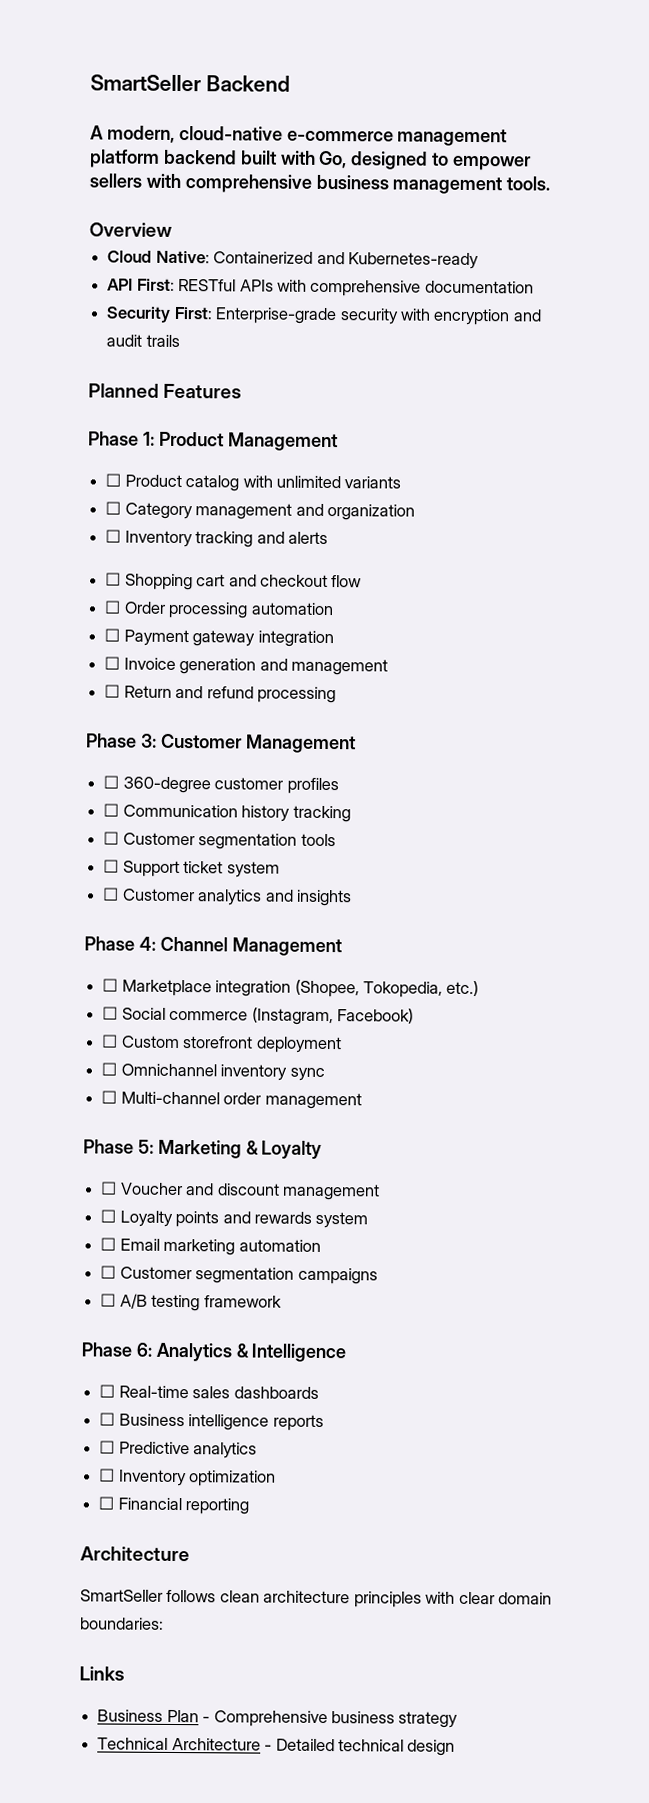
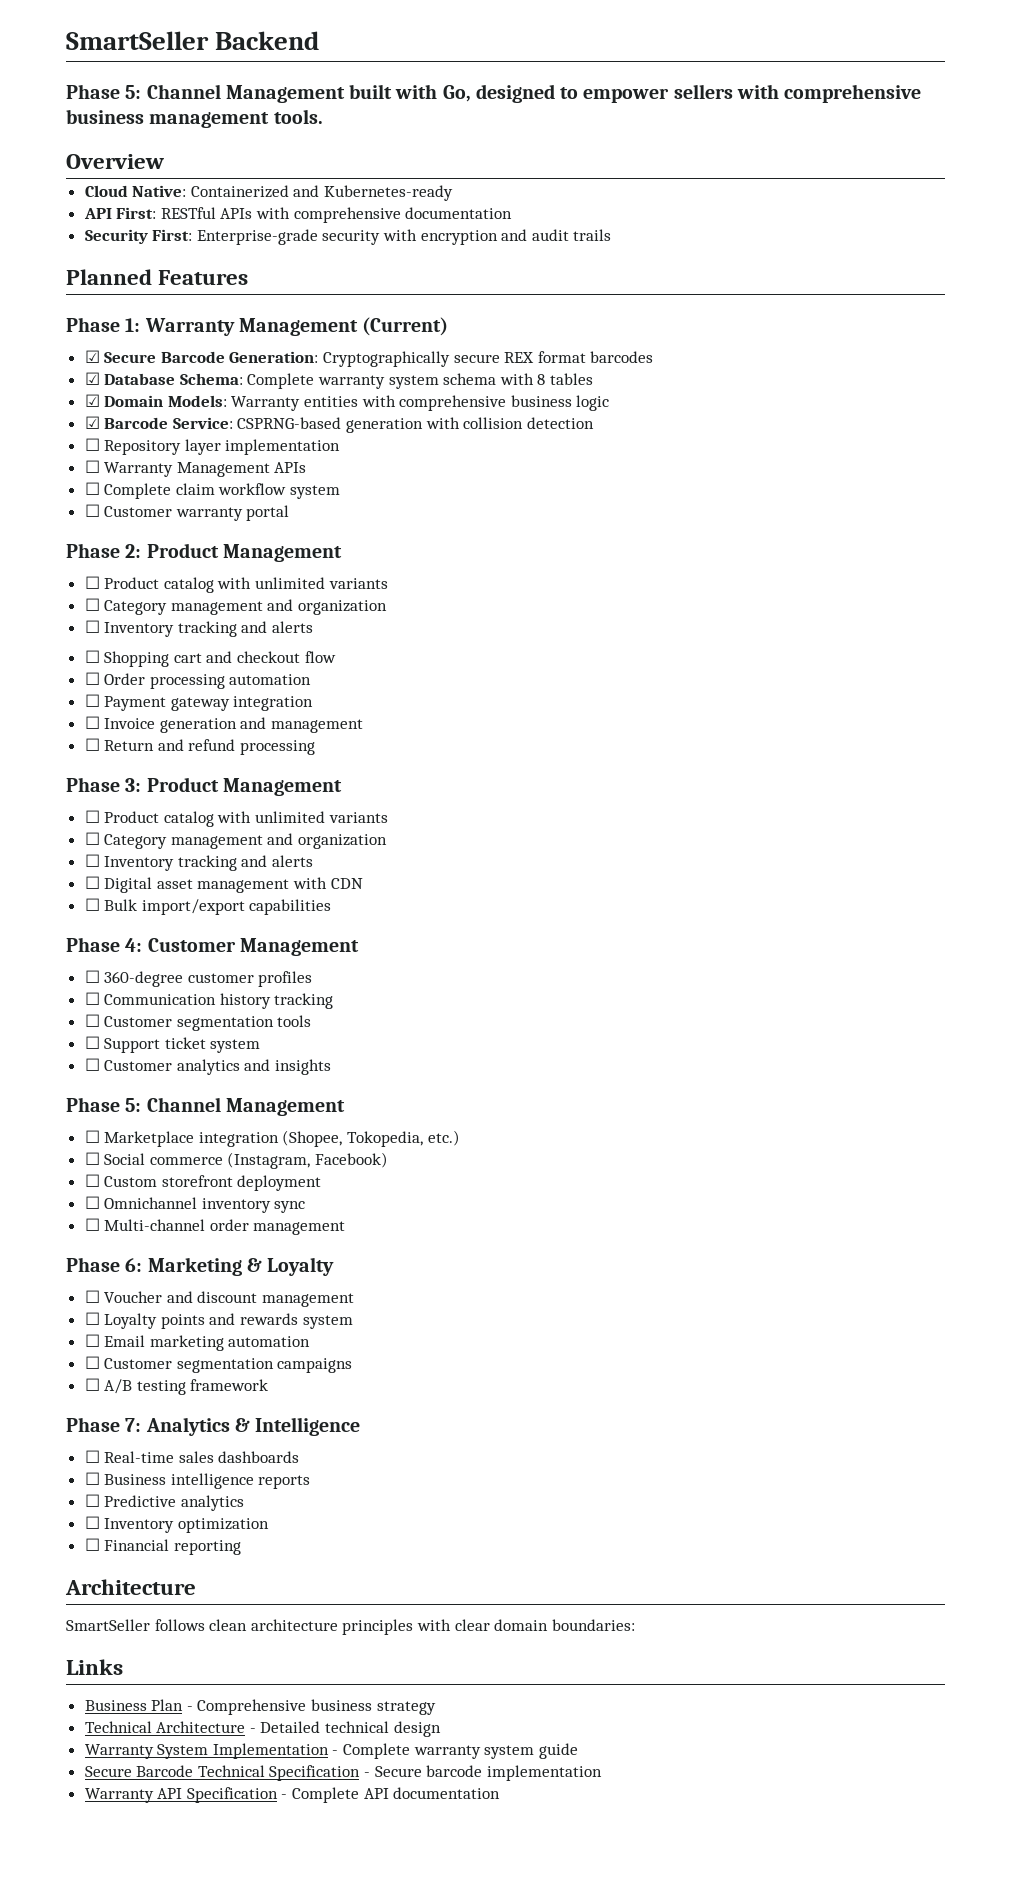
- A modern, cloud-native e-commerce management platform backend built with Go, designed to empower sellers with comprehensive business management tools.
+ Phase 5: Channel Management built with Go, designed to empower sellers with comprehensive business management tools.
- Phase 1: Product Management
+ Phase 1: Warranty Management (Current)
+ ☑ Secure Barcode Generation: Cryptographically secure REX format barcodes
+ ☑ Database Schema: Complete warranty system schema with 8 tables
+ ☑ Domain Models: Warranty entities with comprehensive business logic
+ ☑ Barcode Service: CSPRNG-based generation with collision detection
+ ☐ Repository layer implementation
+ ☐ Warranty Management APIs
+ ☐ Complete claim workflow system
+ ☐ Customer warranty portal
+ Phase 2: Product Management
- Phase 3: Customer Management
+ Phase 3: Product Management
+ ☐ Product catalog with unlimited variants
+ ☐ Category management and organization
+ ☐ Inventory tracking and alerts
+ ☐ Digital asset management with CDN
+ ☐ Bulk import/export capabilities
+ Phase 4: Customer Management
  ☐ Customer analytics and insights
- Phase 4: Channel Management
+ Phase 5: Channel Management
- Phase 5: Marketing & Loyalty
+ Phase 6: Marketing & Loyalty
- Phase 6: Analytics & Intelligence
+ Phase 7: Analytics & Intelligence
+ Warranty System Implementation - Complete warranty system guide
+ Secure Barcode Technical Specification - Secure barcode implementation
+ Warranty API Specification - Complete API documentation

